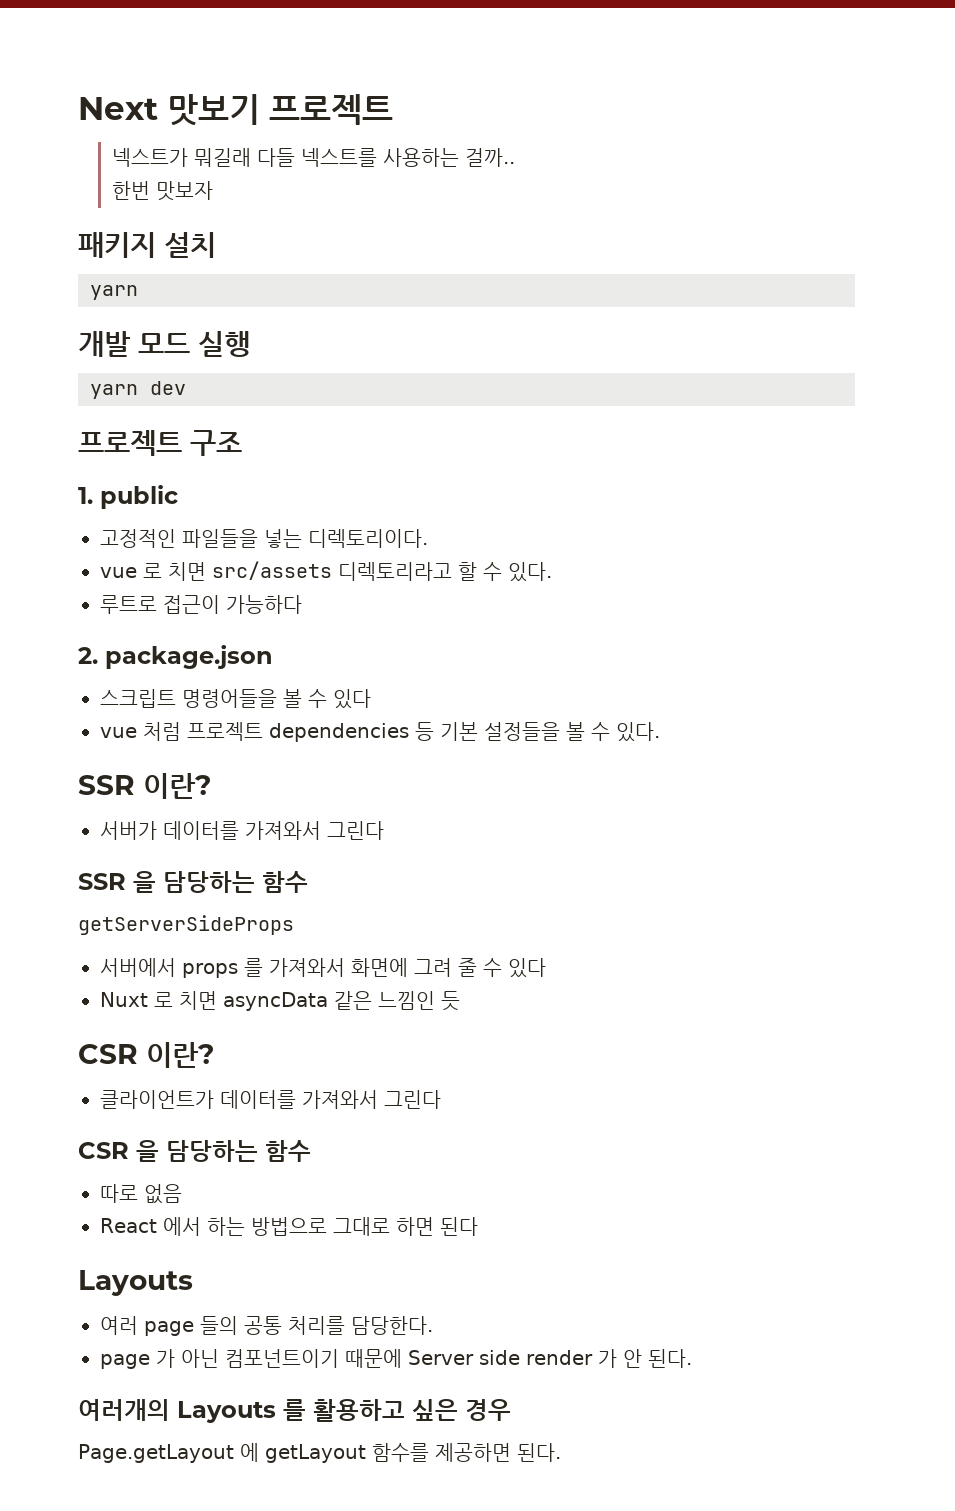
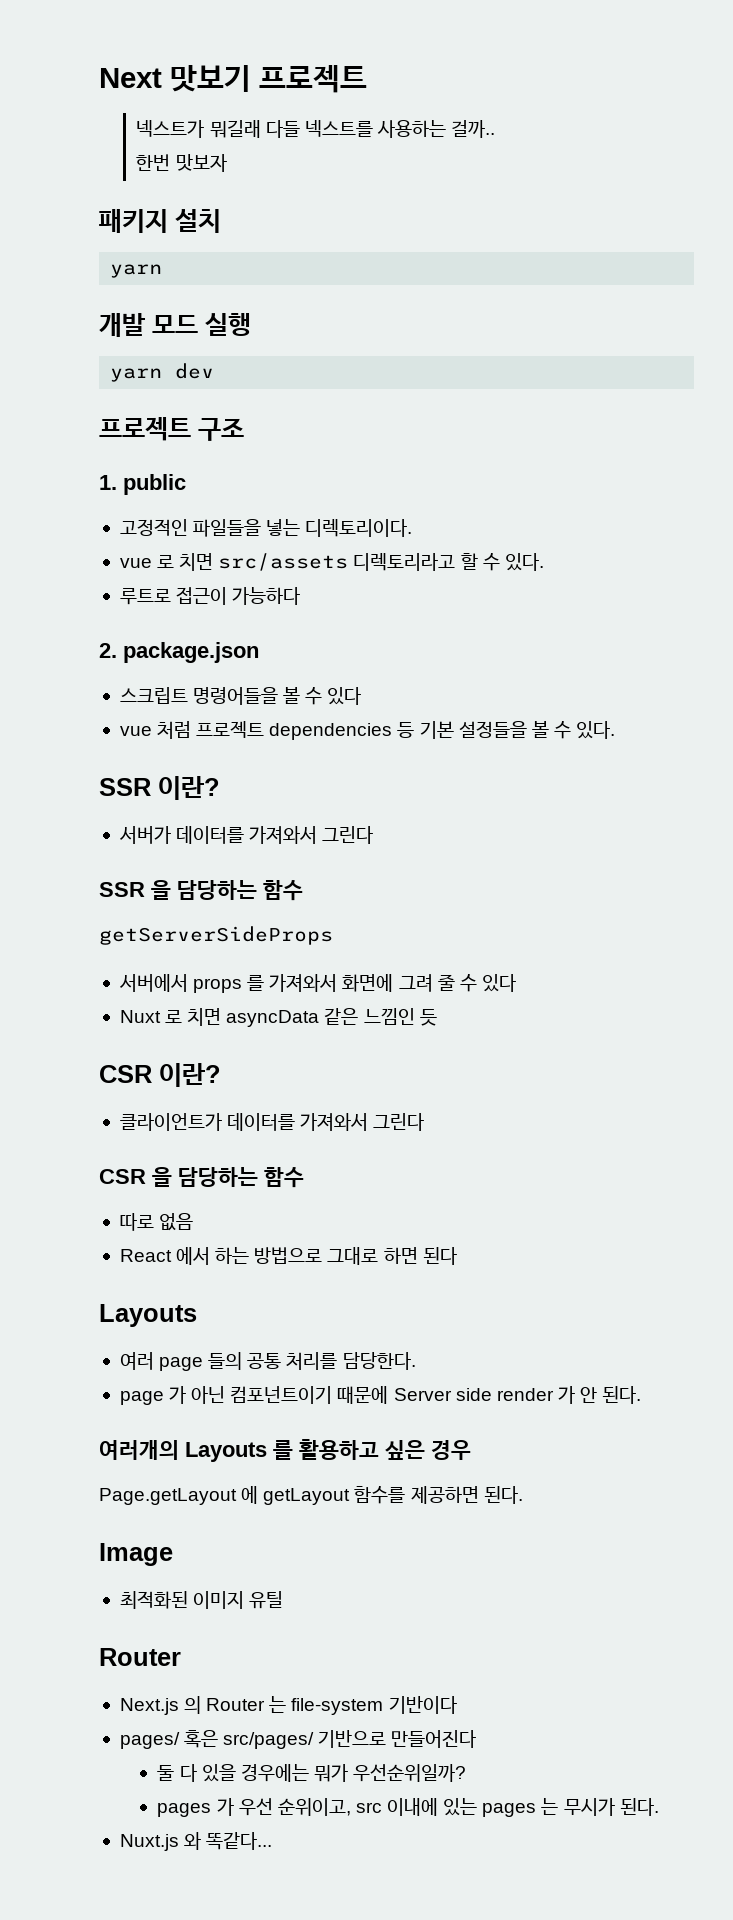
+ Image
+ 최적화된 이미지 유틸
+ Router
+ Next.js 의 Router 는 file-system 기반이다
+ pages/ 혹은 src/pages/ 기반으로 만들어진다
+ 둘 다 있을 경우에는 뭐가 우선순위일까?
+ pages 가 우선 순위이고, src 이내에 있는 pages 는 무시가 된다.
+ Nuxt.js 와 똑같다...

